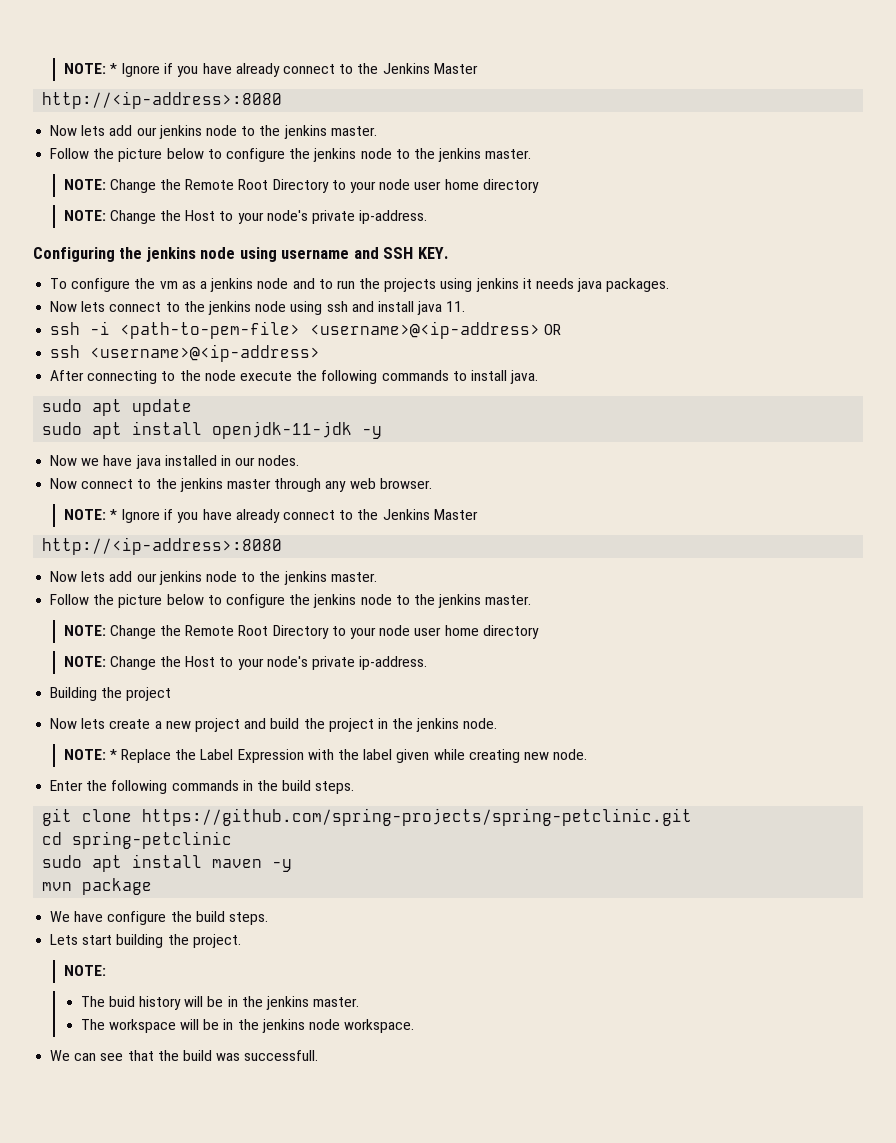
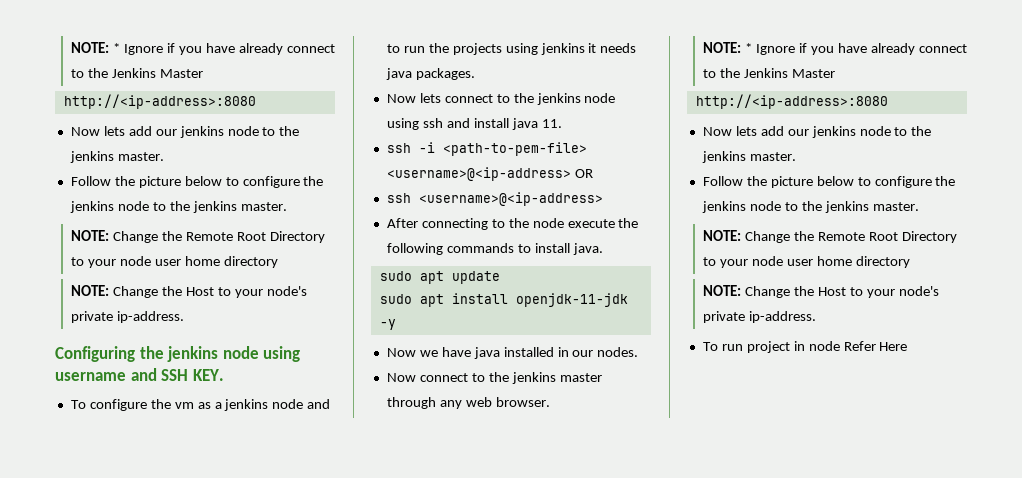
- Building the project
- Now lets create a new project and build the project in the jenkins node.
- NOTE: * Replace the Label Expression with the label given while creating new node.
- Enter the following commands in the build steps.
- git clone https://github.com/spring-projects/spring-petclinic.git
- cd spring-petclinic
- sudo apt install maven -y
- mvn package
- We have configure the build steps.
- Lets start building the project.
- NOTE:
- The buid history will be in the jenkins master.
- The workspace will be in the jenkins node workspace.
- We can see that the build was successfull.
+ To run project in node Refer Here

